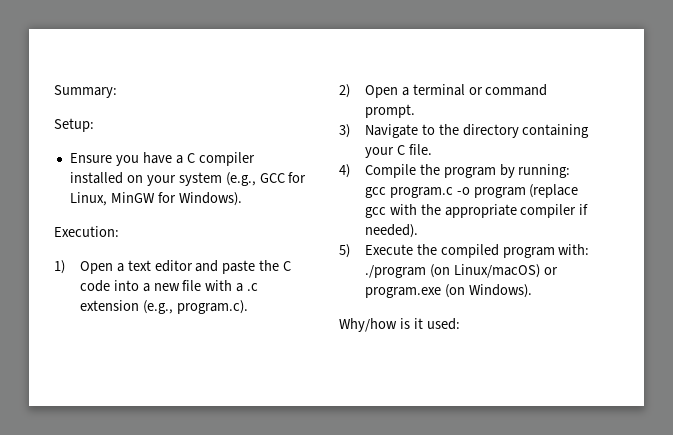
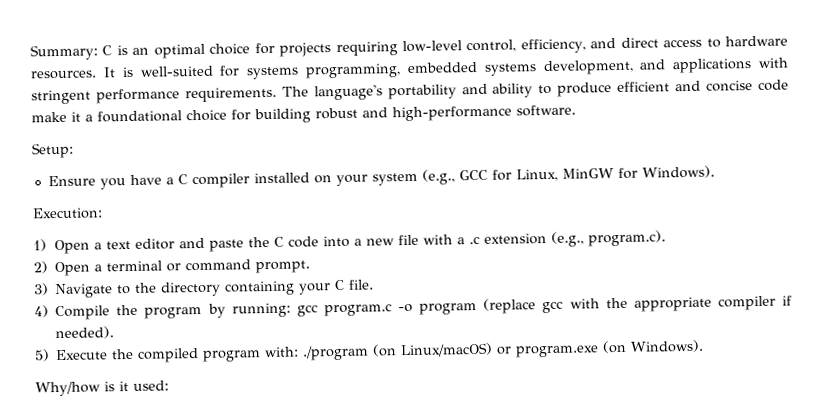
- Summary:
+ Summary: C is an optimal choice for projects requiring low-level control, efficiency, and direct access to hardware resources. It is well-suited for systems programming, embedded systems development, and applications with stringent performance requirements. The language's portability and ability to produce efficient and concise code make it a foundational choice for building robust and high-performance software.

